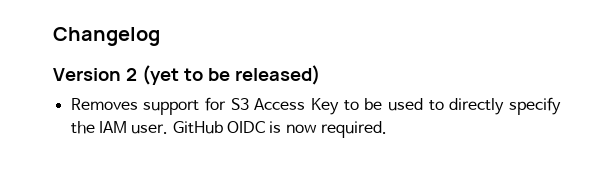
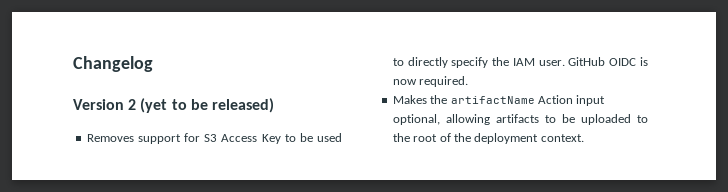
+ Makes the artifactName Action input optional, allowing artifacts to be uploaded to the root of the deployment context.

